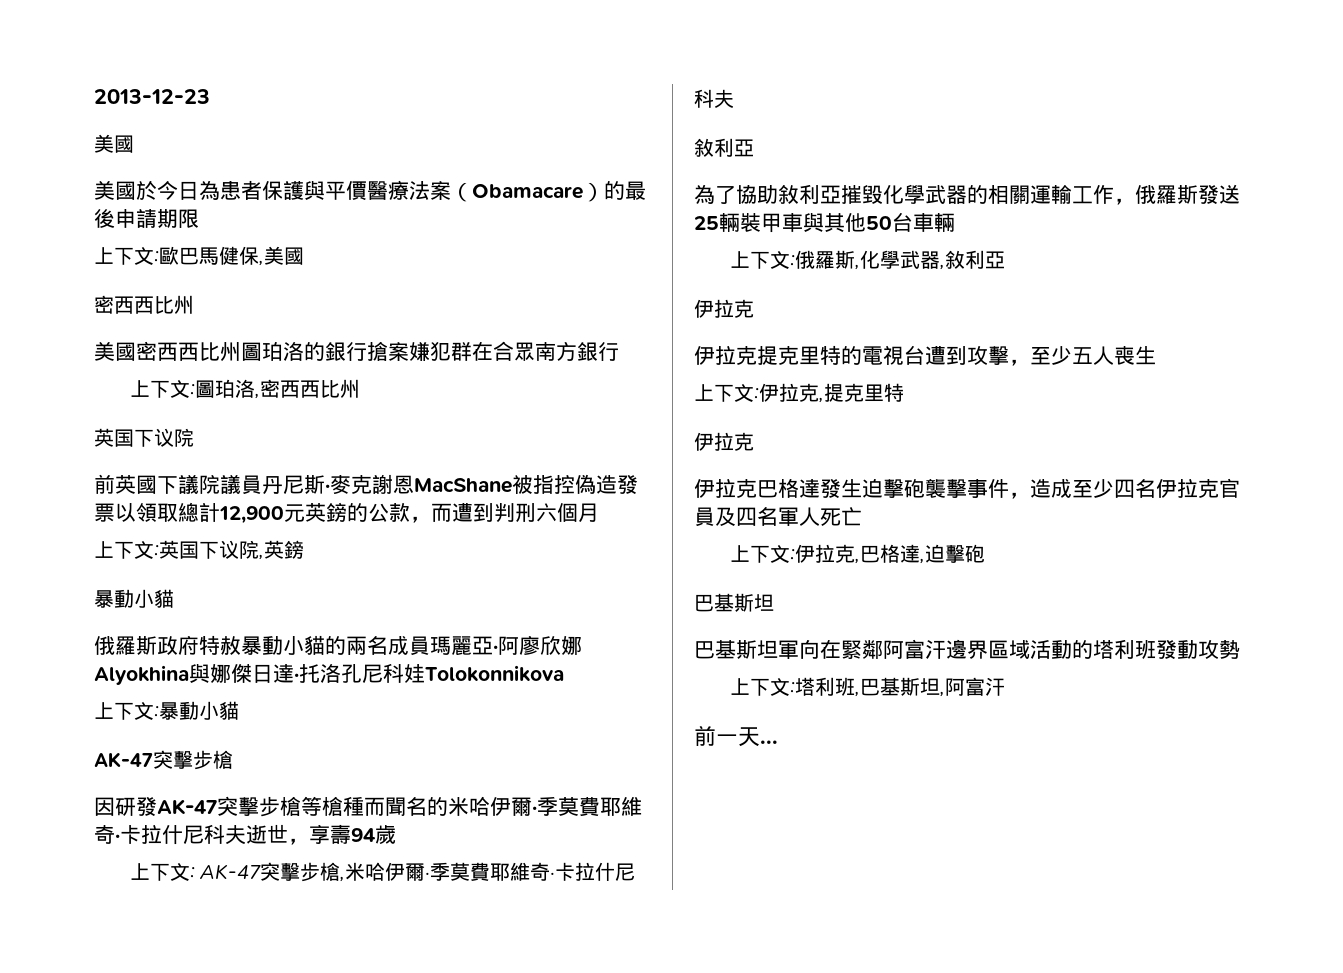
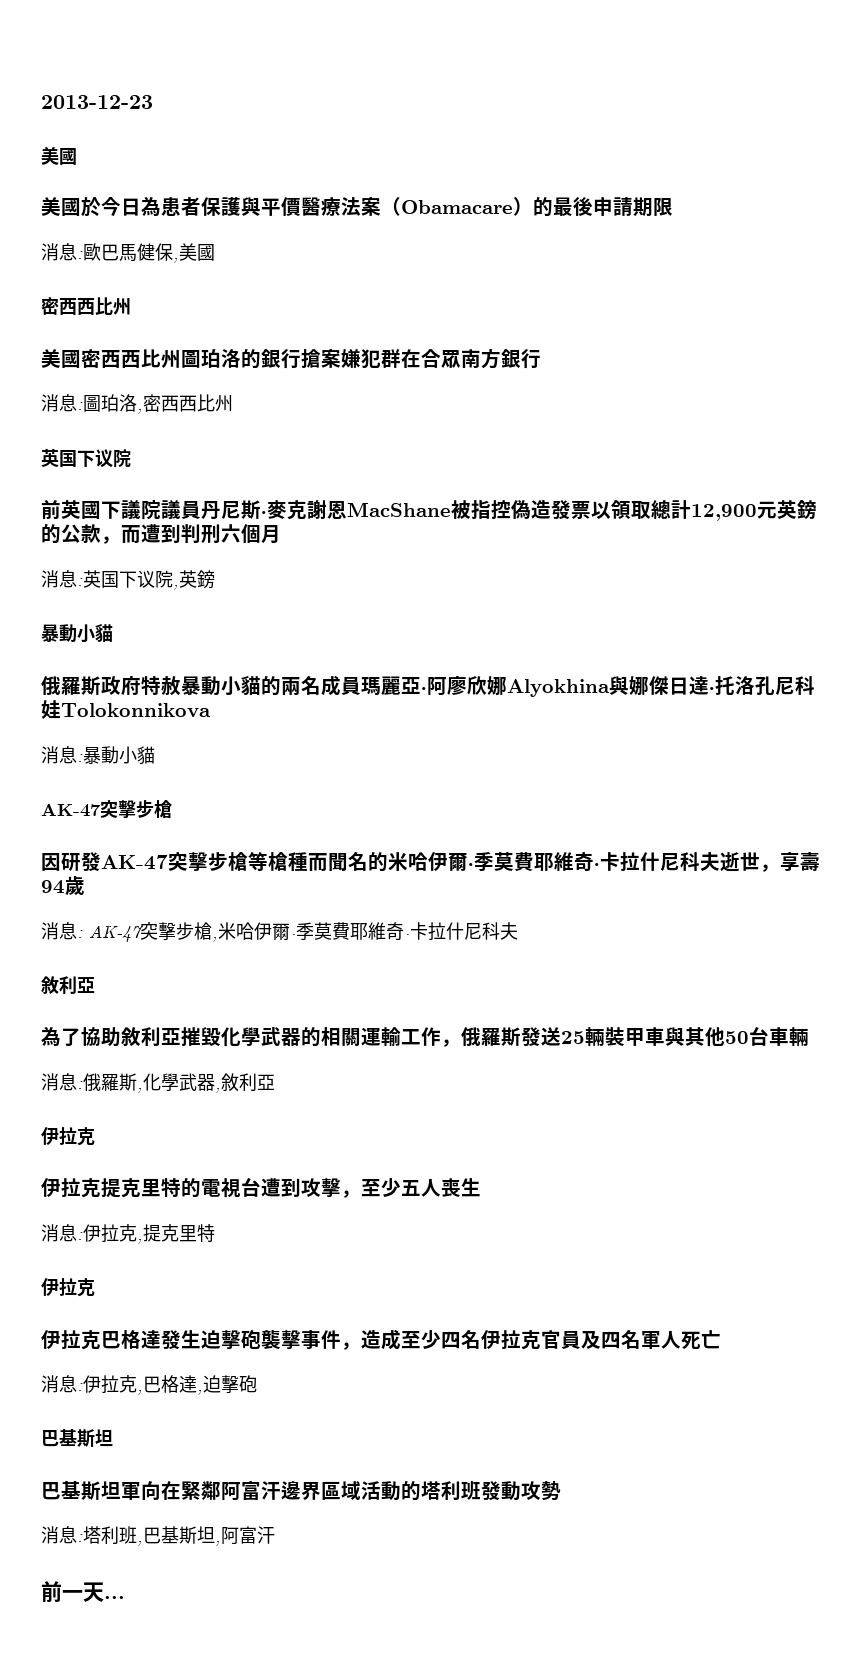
- 上下文:歐巴馬健保,美國
+ 消息:歐巴馬健保,美國
- 上下文:圖珀洛,密西西比州
+ 消息:圖珀洛,密西西比州
- 上下文:英国下议院,英鎊
+ 消息:英国下议院,英鎊
- 上下文:暴動小貓
+ 消息:暴動小貓
- 上下文: AK-47突擊步槍,米哈伊爾·季莫費耶維奇·卡拉什尼科夫
+ 消息: AK-47突擊步槍,米哈伊爾·季莫費耶維奇·卡拉什尼科夫
- 上下文:俄羅斯,化學武器,敘利亞
+ 消息:俄羅斯,化學武器,敘利亞
- 上下文:伊拉克,提克里特
+ 消息:伊拉克,提克里特
- 上下文:伊拉克,巴格達,迫擊砲
+ 消息:伊拉克,巴格達,迫擊砲
- 上下文:塔利班,巴基斯坦,阿富汗
+ 消息:塔利班,巴基斯坦,阿富汗

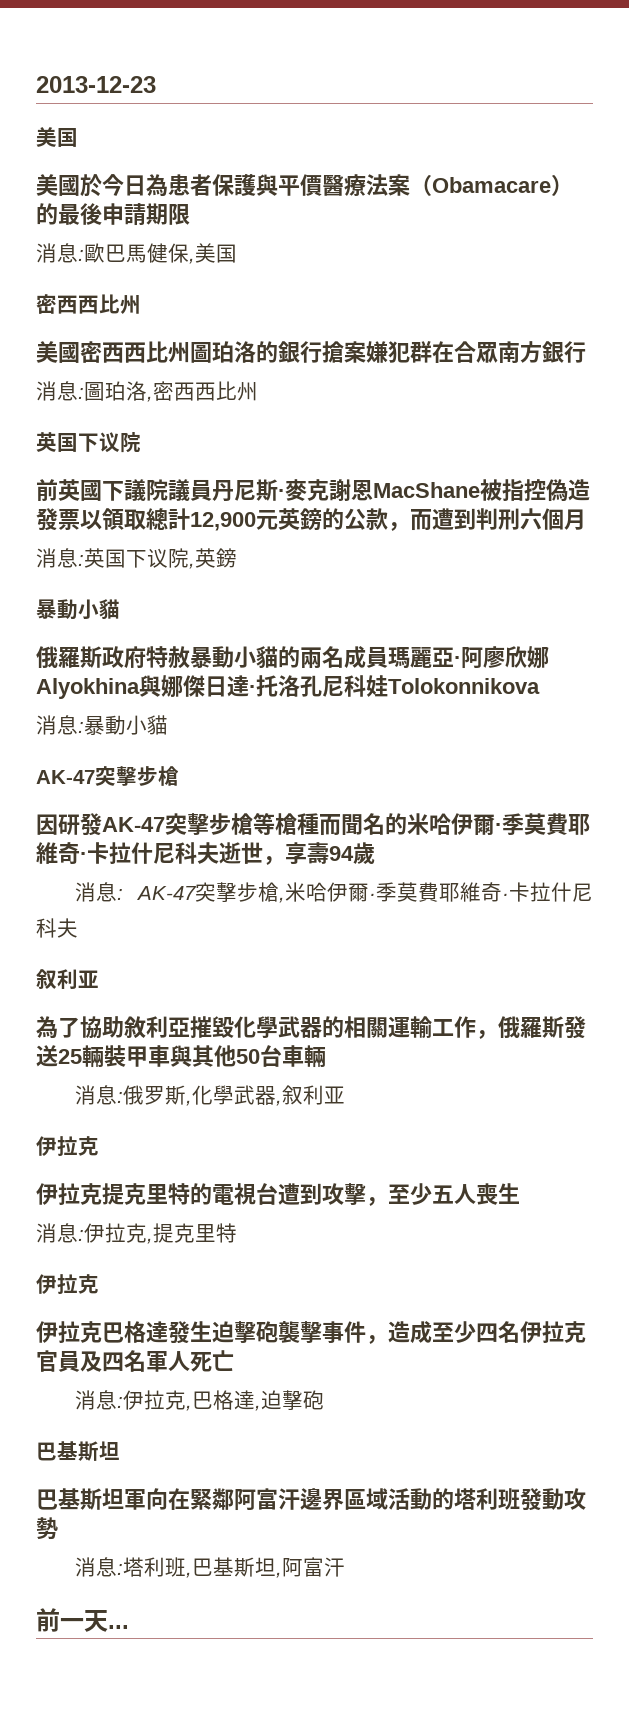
  2013-12-23
- 美國
+ 美国
- 消息:歐巴馬健保,美國
+ 消息:歐巴馬健保,美国
  消息: AK-47突擊步槍,米哈伊爾·季莫費耶維奇·卡拉什尼科夫
- 敘利亞
+ 叙利亚
- 消息:俄羅斯,化學武器,敘利亞
+ 消息:俄罗斯,化學武器,叙利亚

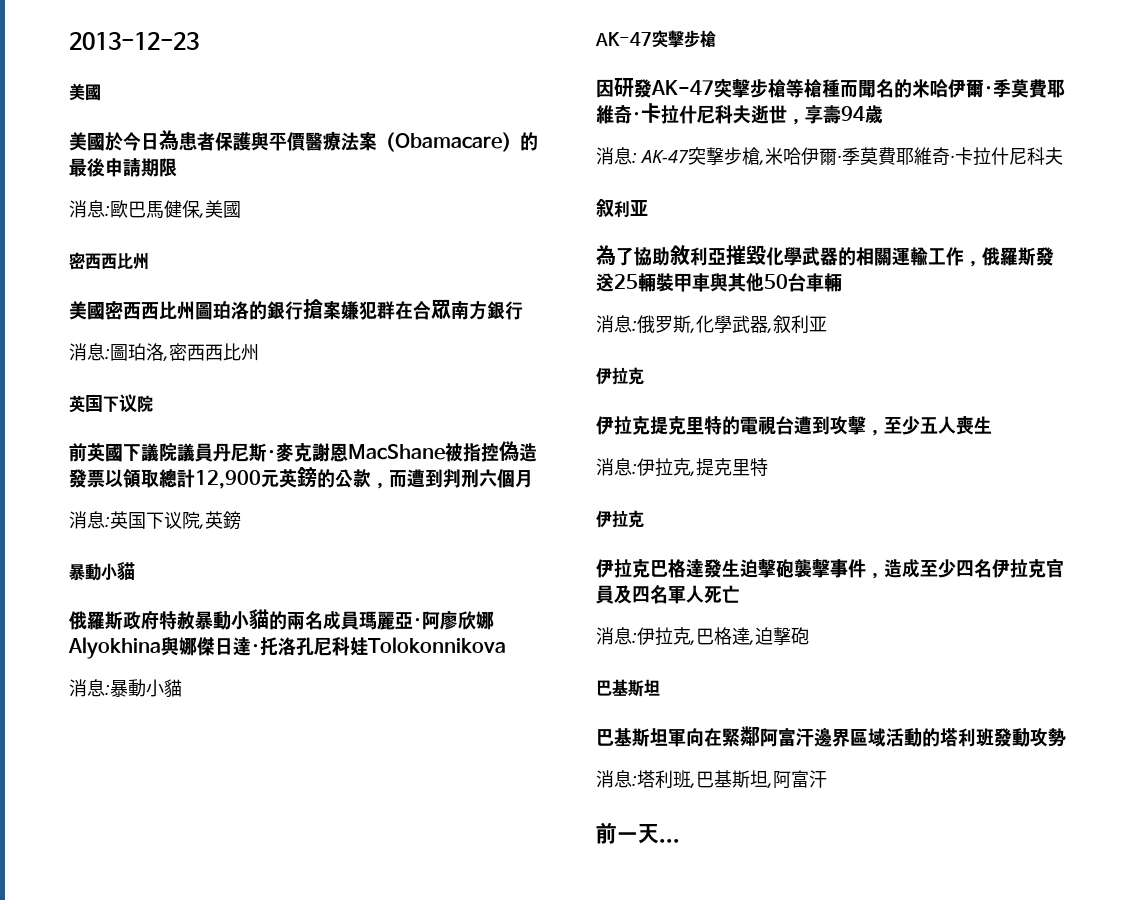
  2013-12-23
- 美国
+ 美國
- 消息:歐巴馬健保,美国
+ 消息:歐巴馬健保,美國

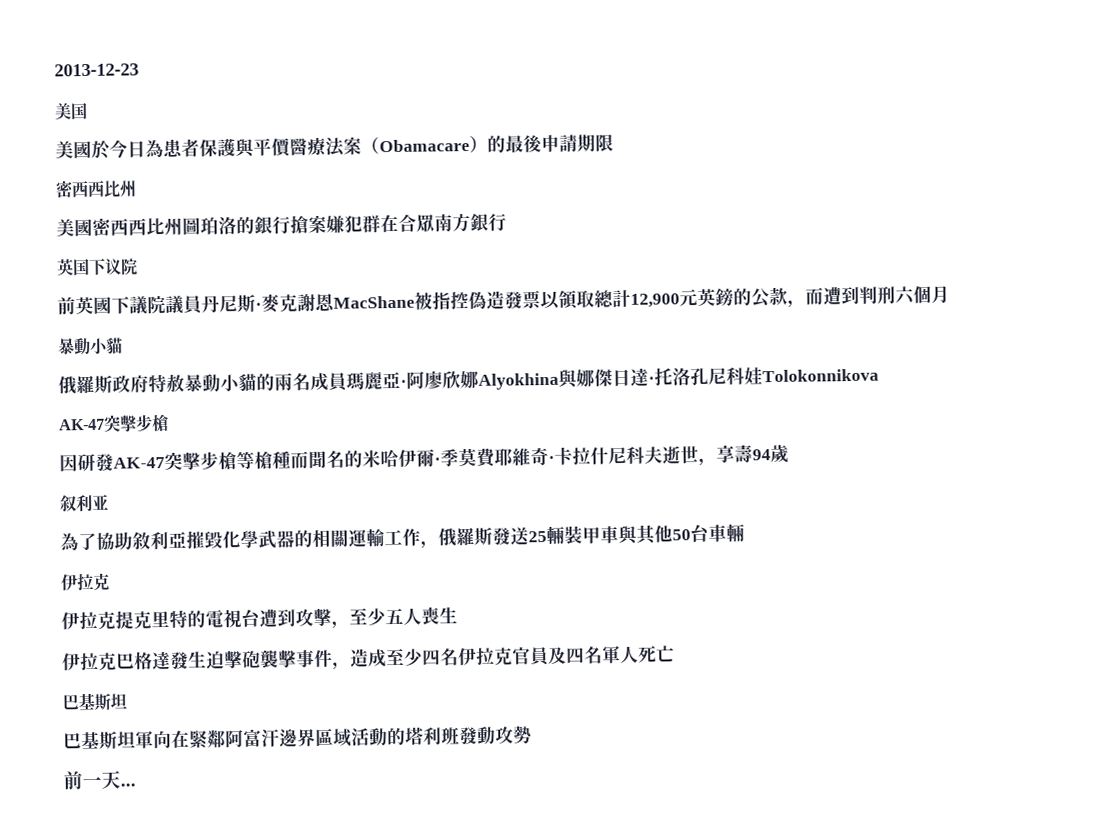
  2013-12-23
- 美國
+ 美国
- 消息:歐巴馬健保,美國
- 消息:圖珀洛,密西西比州
- 消息:英国下议院,英鎊
- 消息:暴動小貓
- 消息: AK-47突擊步槍,米哈伊爾·季莫費耶維奇·卡拉什尼科夫
- 消息:俄罗斯,化學武器,叙利亚
- 消息:伊拉克,提克里特
- 伊拉克
- 消息:伊拉克,巴格達,迫擊砲
- 消息:塔利班,巴基斯坦,阿富汗

